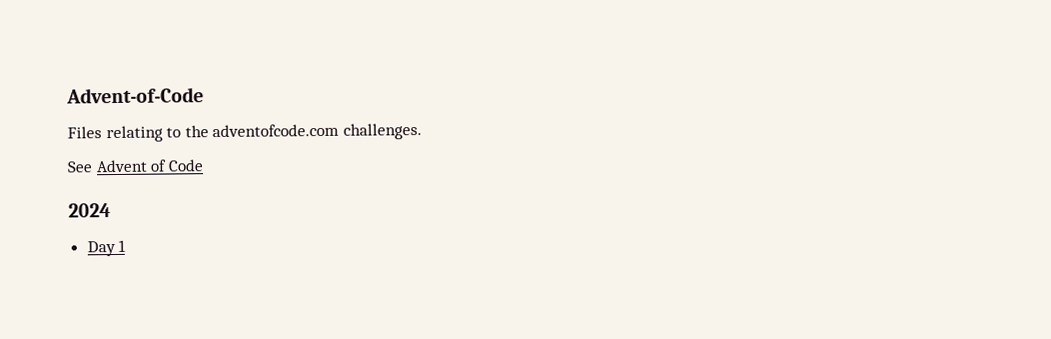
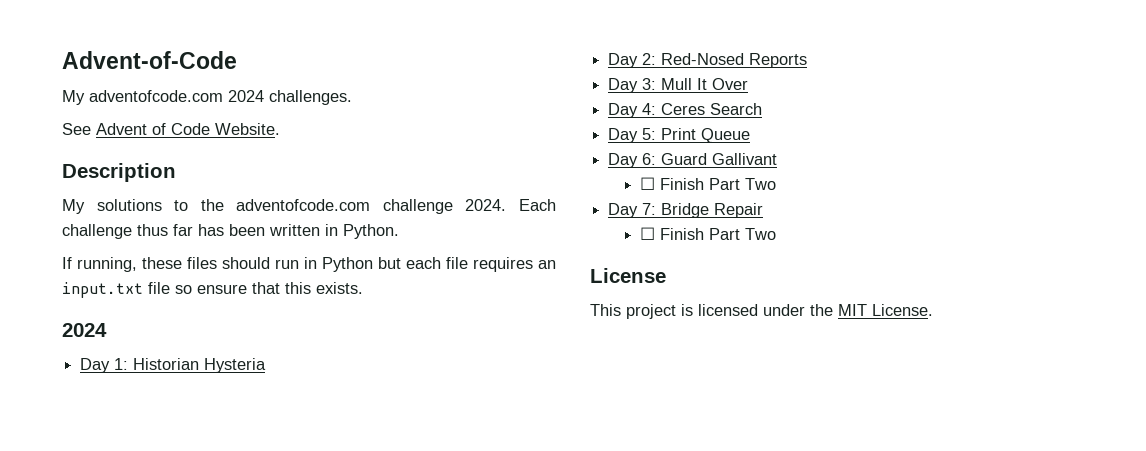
- Files relating to the adventofcode.com challenges.
+ My adventofcode.com 2024 challenges.
- See Advent of Code
+ See Advent of Code Website.
+ Description
+ My solutions to the adventofcode.com challenge 2024. Each challenge thus far has been written in Python.
+ If running, these files should run in Python but each file requires an input.txt file so ensure that this exists.
  2024
- Day 1
+ Day 1: Historian Hysteria
+ Day 2: Red-Nosed Reports
+ Day 3: Mull It Over
+ Day 4: Ceres Search
+ Day 5: Print Queue
+ Day 6: Guard Gallivant
+ ☐ Finish Part Two
+ Day 7: Bridge Repair
+ ☐ Finish Part Two
+ License
+ This project is licensed under the MIT License.

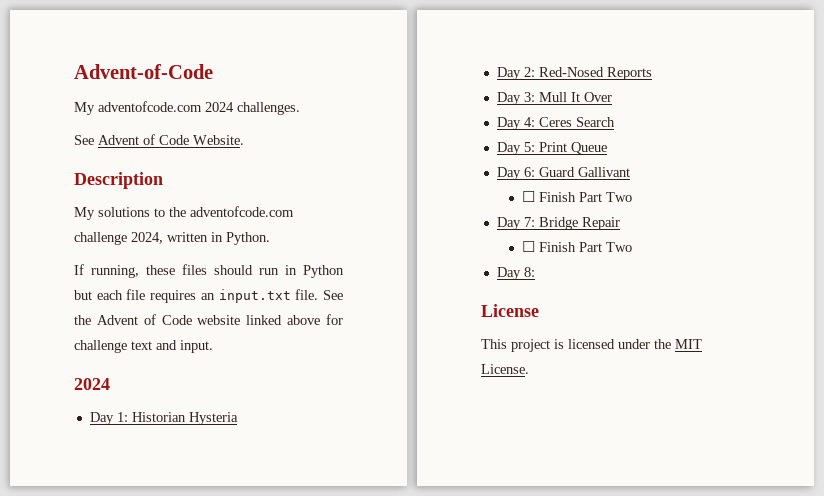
- My solutions to the adventofcode.com challenge 2024. Each challenge thus far has been written in Python.
+ My solutions to the adventofcode.com challenge 2024, written in Python.
- If running, these files should run in Python but each file requires an input.txt file so ensure that this exists.
+ If running, these files should run in Python but each file requires an input.txt file. See the Advent of Code website linked above for challenge text and input.
+ Day 8:

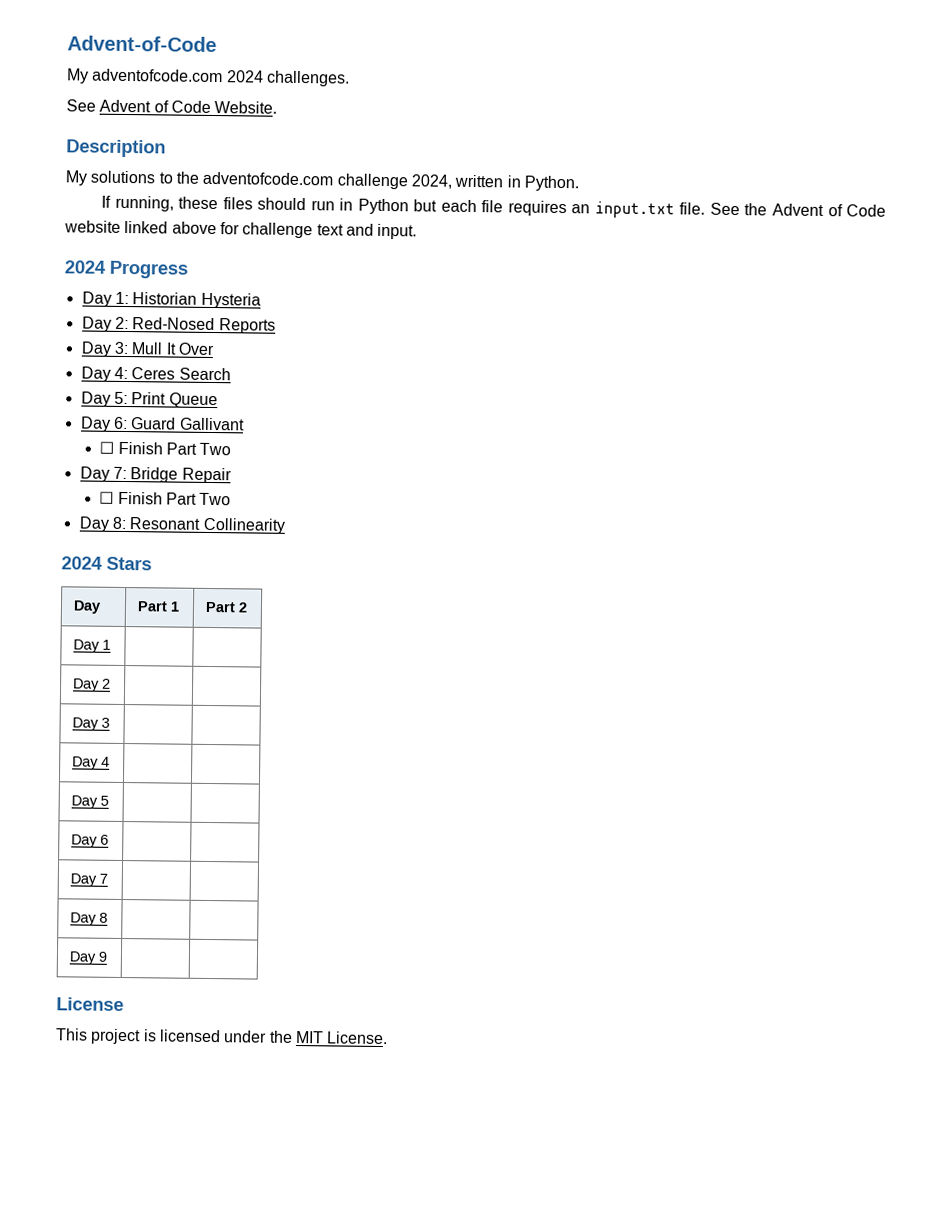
  See the Advent of Code website linked above for challenge text and input.
- 2024
+ 2024 Progress
- Day 8:
+ Day 8: Resonant Collinearity
+ 2024 Stars
+ Day | Part 1 | Part 2
+ Day 1 | |
+ Day 2 | |
+ Day 3 | |
+ Day 4 | |
+ Day 5 | |
+ Day 6 | |
+ Day 7 | |
+ Day 8 | |
+ Day 9 | |

